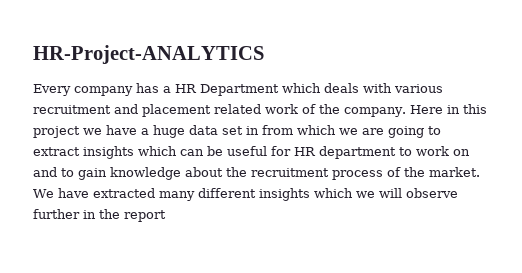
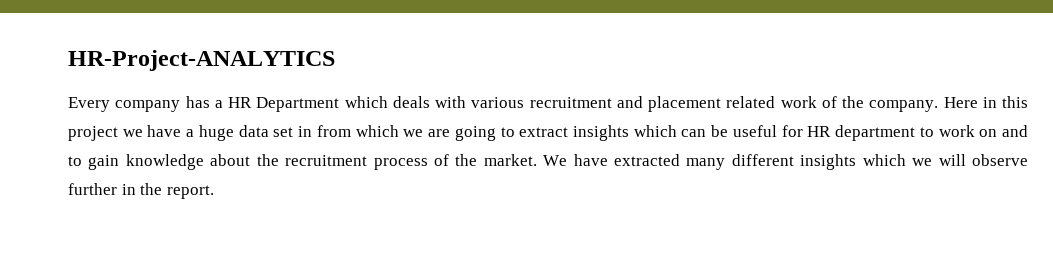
- We have extracted many different insights which we will observe further in the report
+ We have extracted many different insights which we will observe further in the report.

